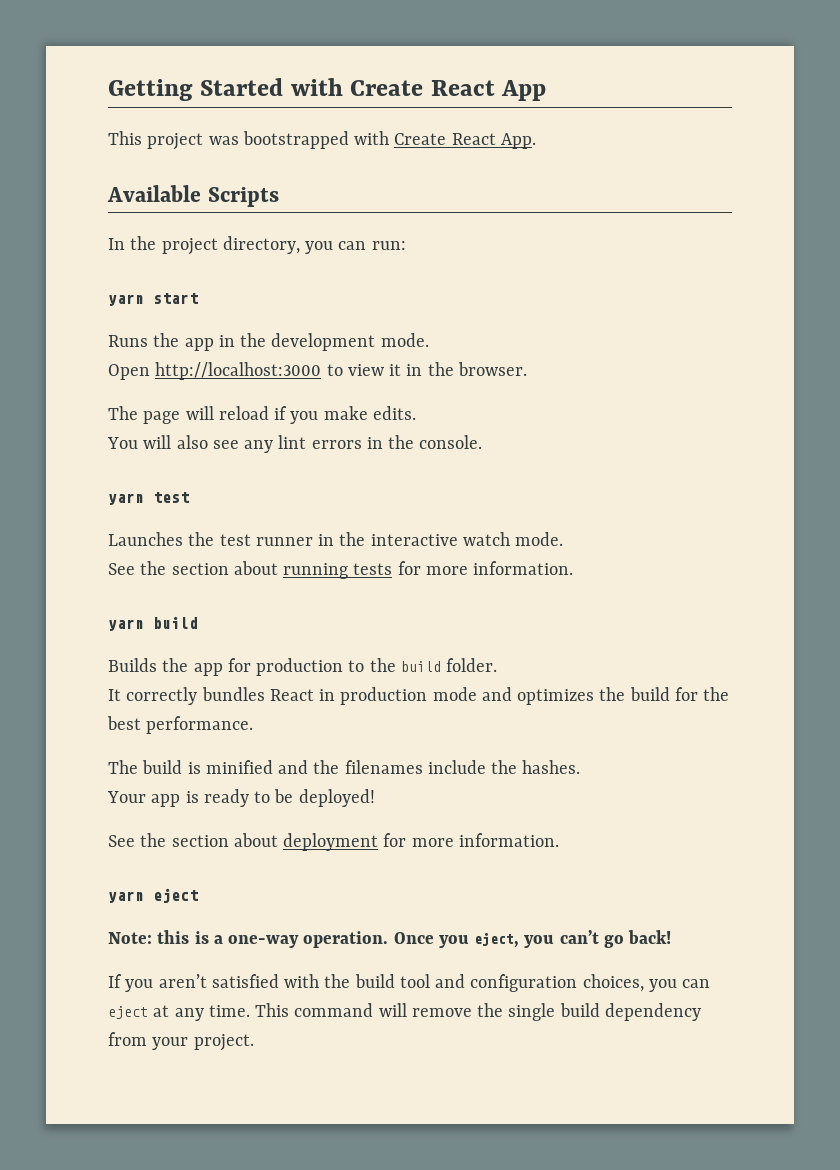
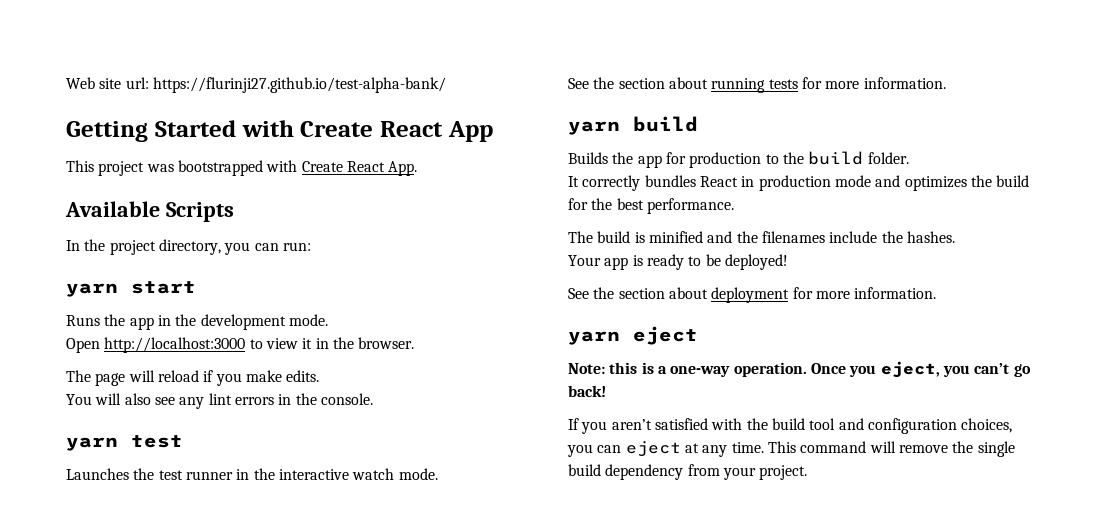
+ Web site url: https://flurinji27.github.io/test-alpha-bank/

